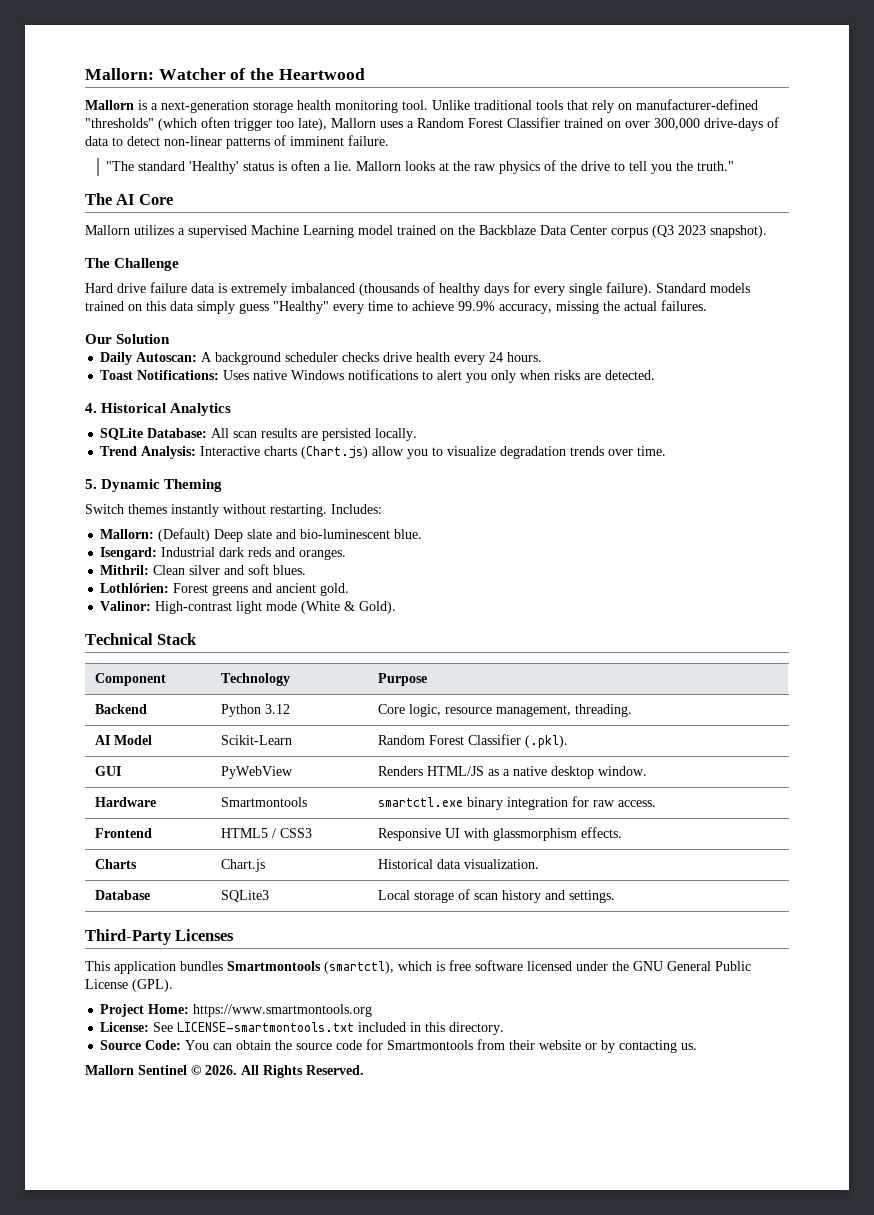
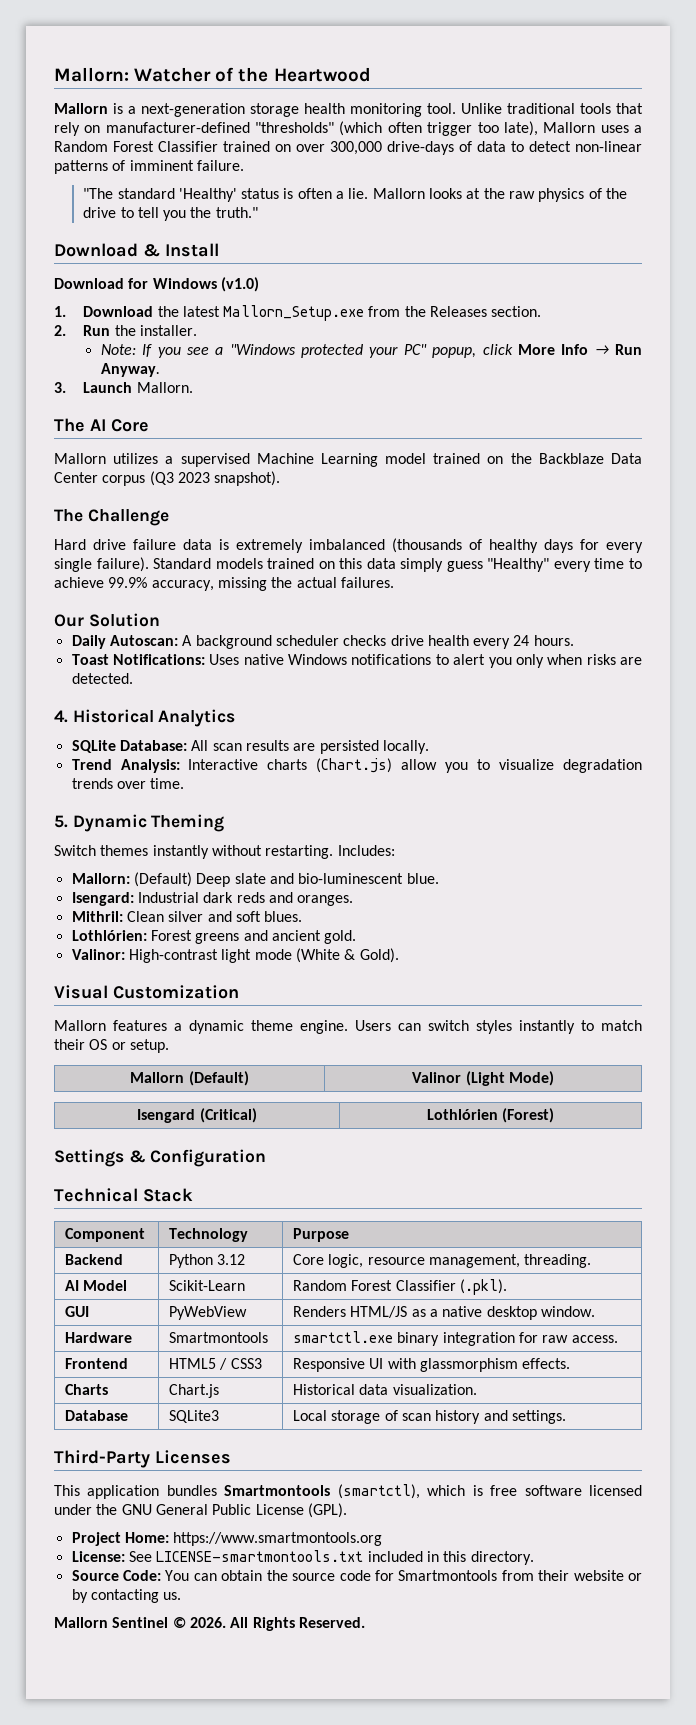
+ Download & Install
+ Download for Windows (v1.0)
+ 1. Download the latest Mallorn_Setup.exe from the Releases section.
+ 2. Run the installer.
+ Note: If you see a "Windows protected your PC" popup, click More Info → Run Anyway.
+ 3. Launch Mallorn.
+ Visual Customization
+ Mallorn features a dynamic theme engine. Users can switch styles instantly to match their OS or setup.
+ Mallorn (Default) | Valinor (Light Mode)
+ Isengard (Critical) | Lothlórien (Forest)
+ Settings & Configuration

